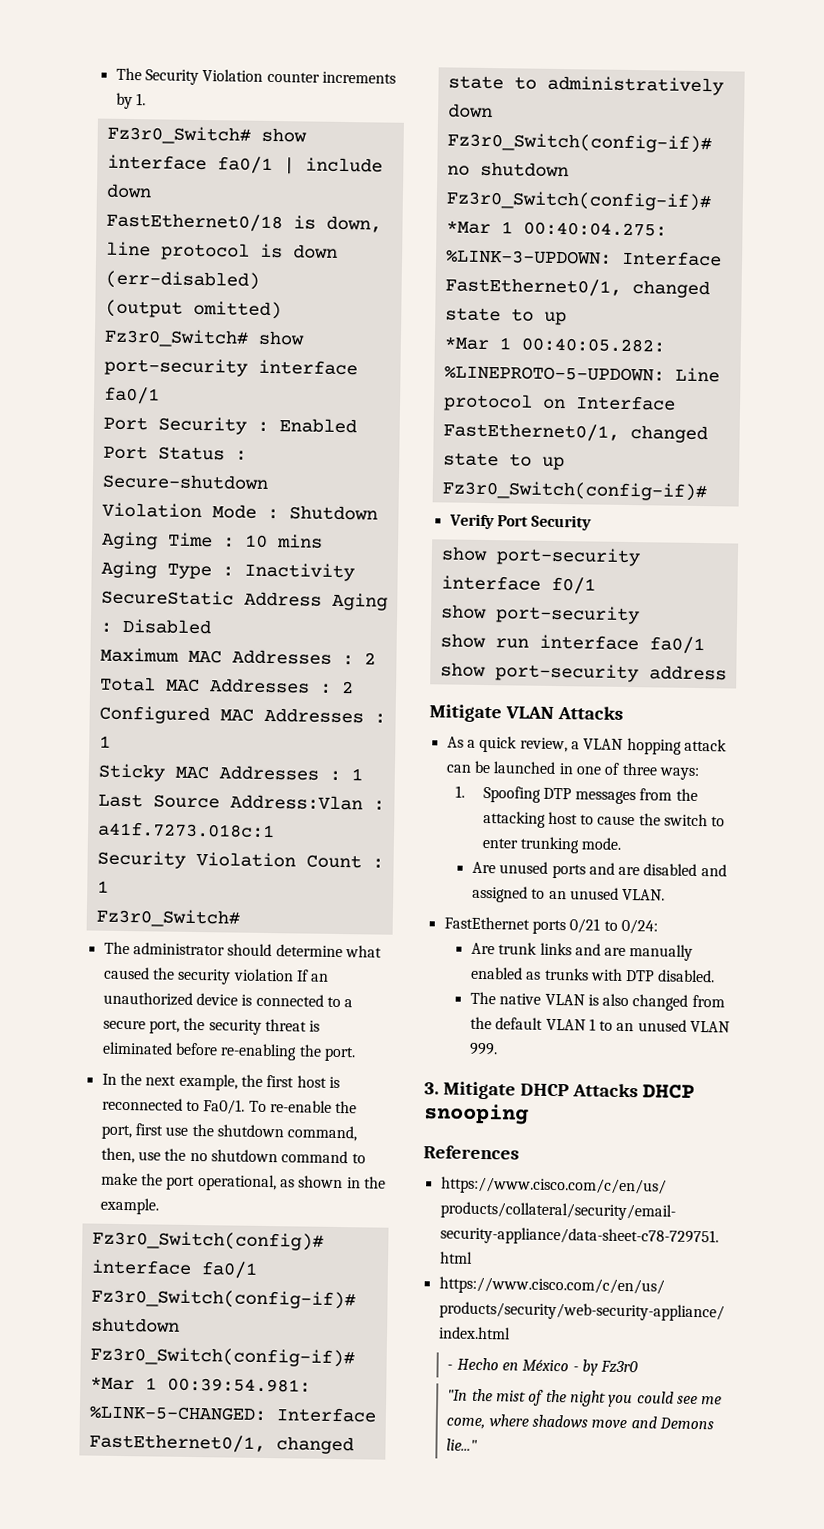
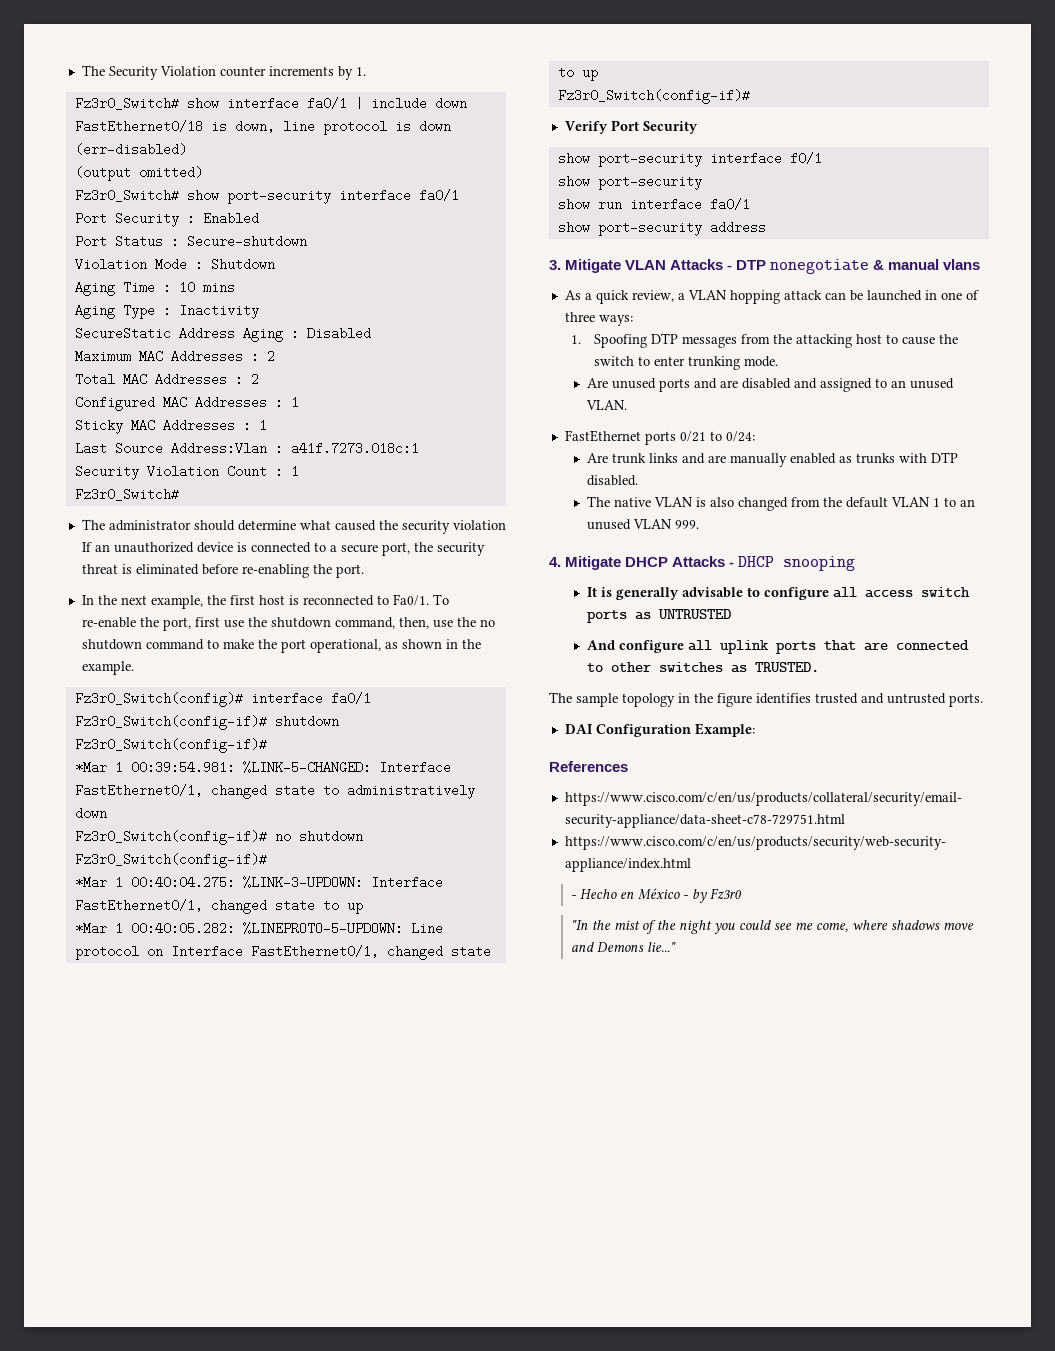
- Mitigate VLAN Attacks
+ 3. Mitigate VLAN Attacks - DTP nonegotiate & manual vlans
- 3. Mitigate DHCP Attacks DHCP snooping
+ 4. Mitigate DHCP Attacks - DHCP snooping
+ It is generally advisable to configure all access switch ports as UNTRUSTED
+ And configure all uplink ports that are connected to other switches as TRUSTED.
+ The sample topology in the figure identifies trusted and untrusted ports.
+ DAI Configuration Example:

